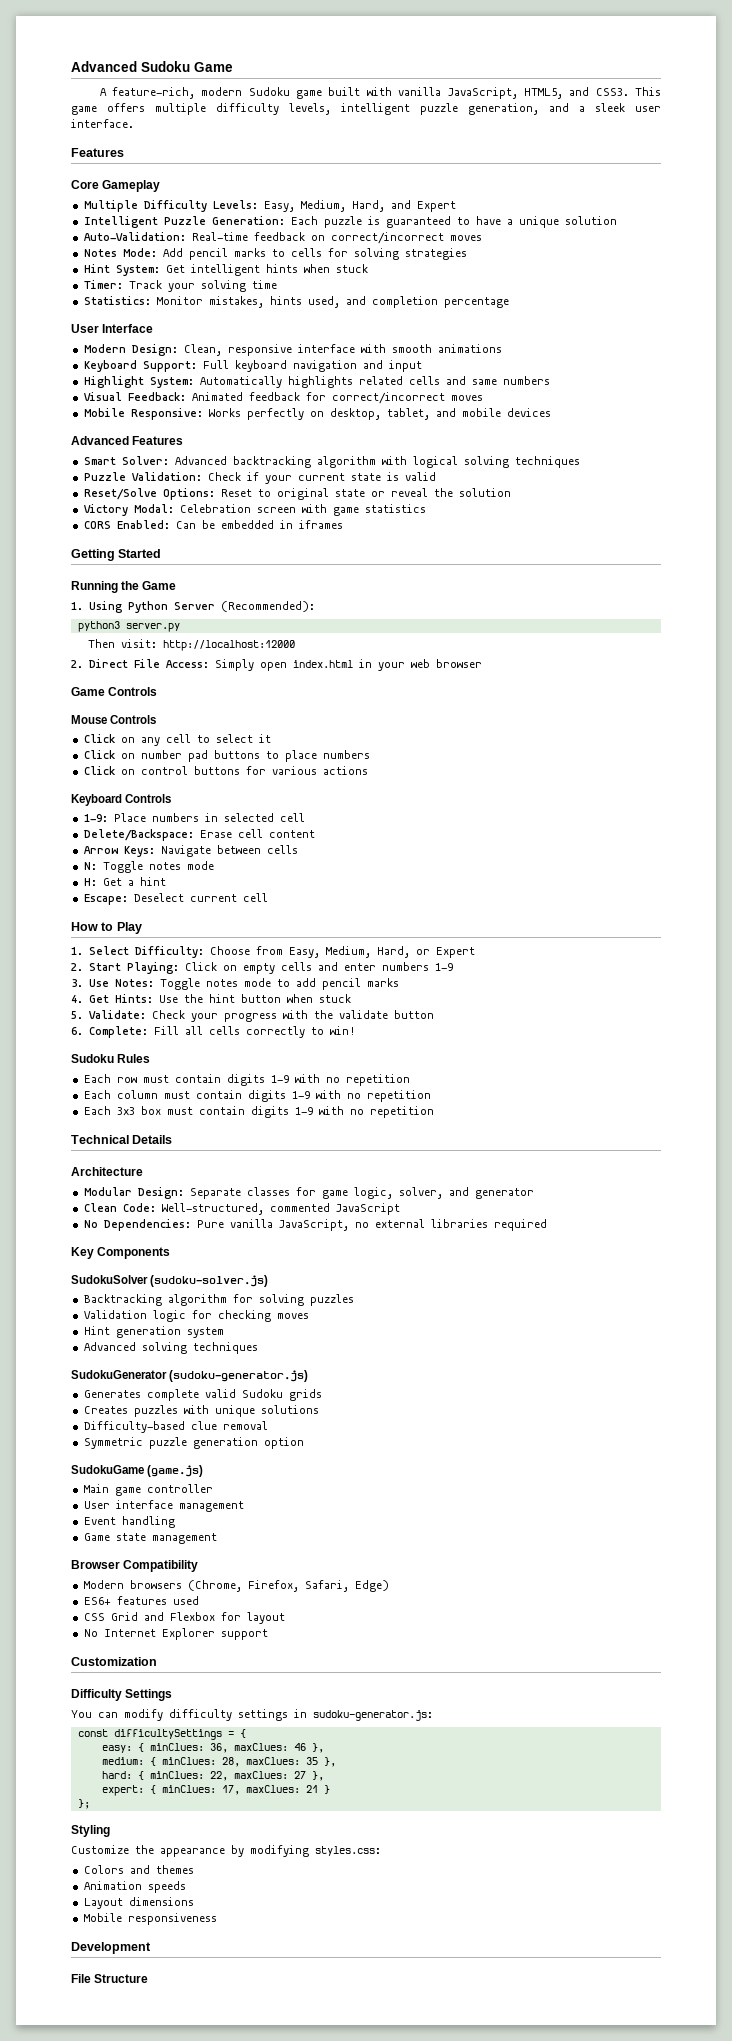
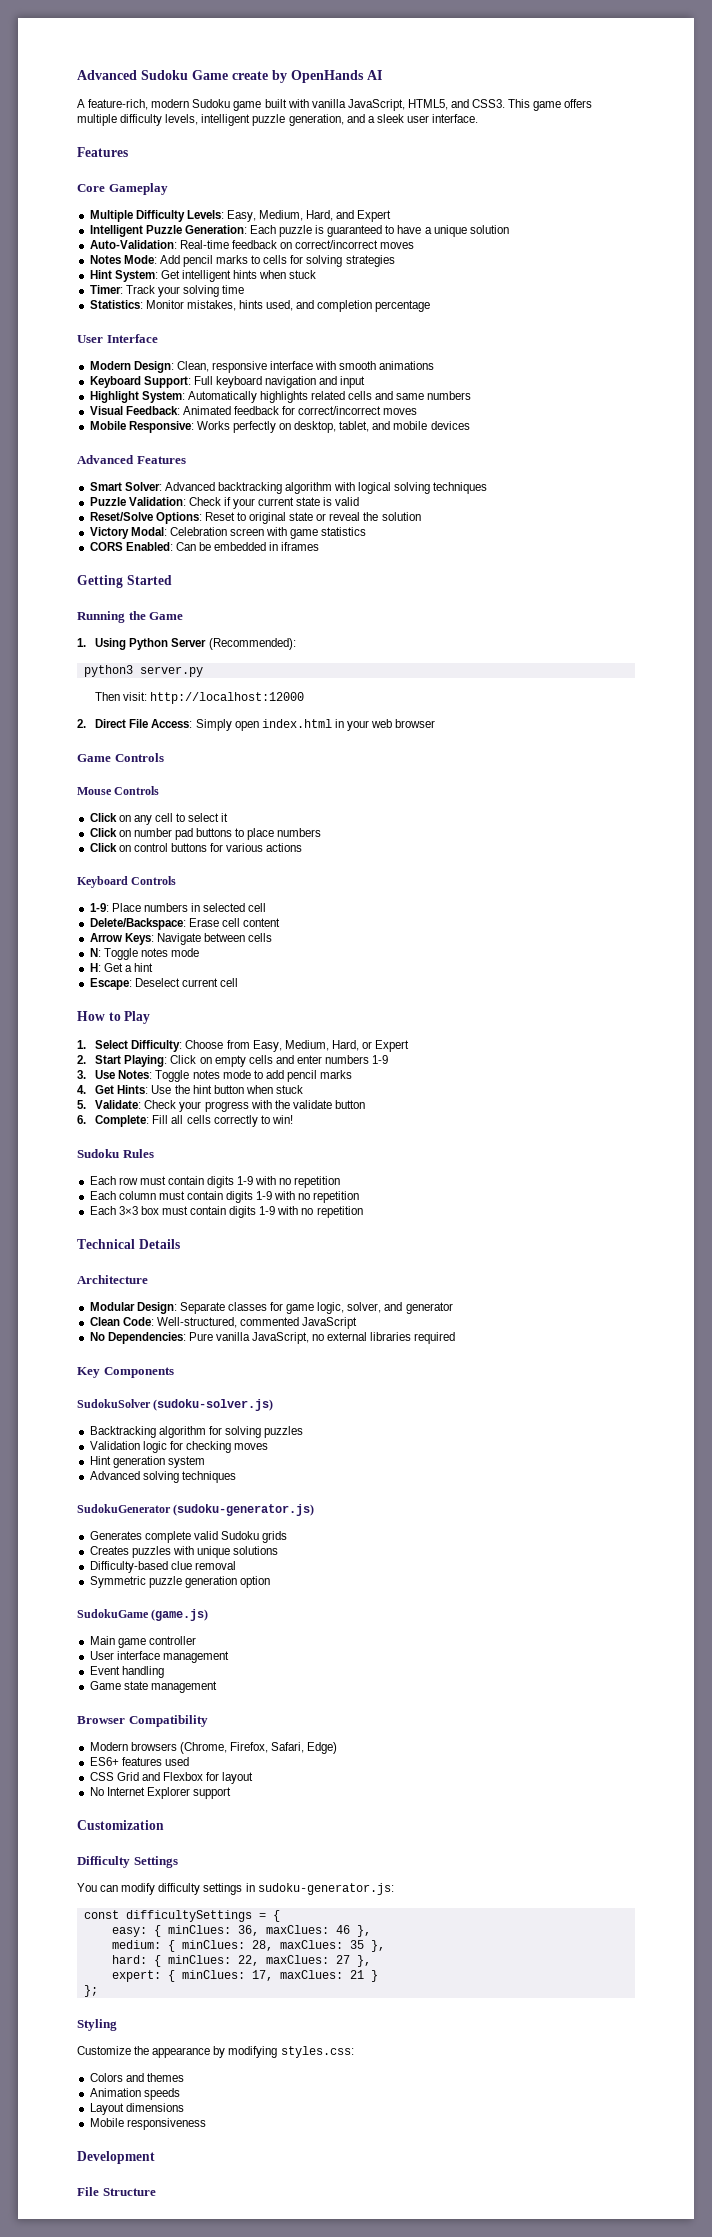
- Advanced Sudoku Game
+ Advanced Sudoku Game create by OpenHands AI

